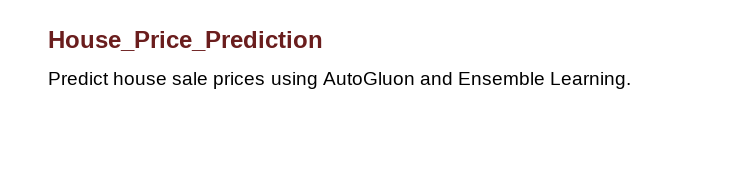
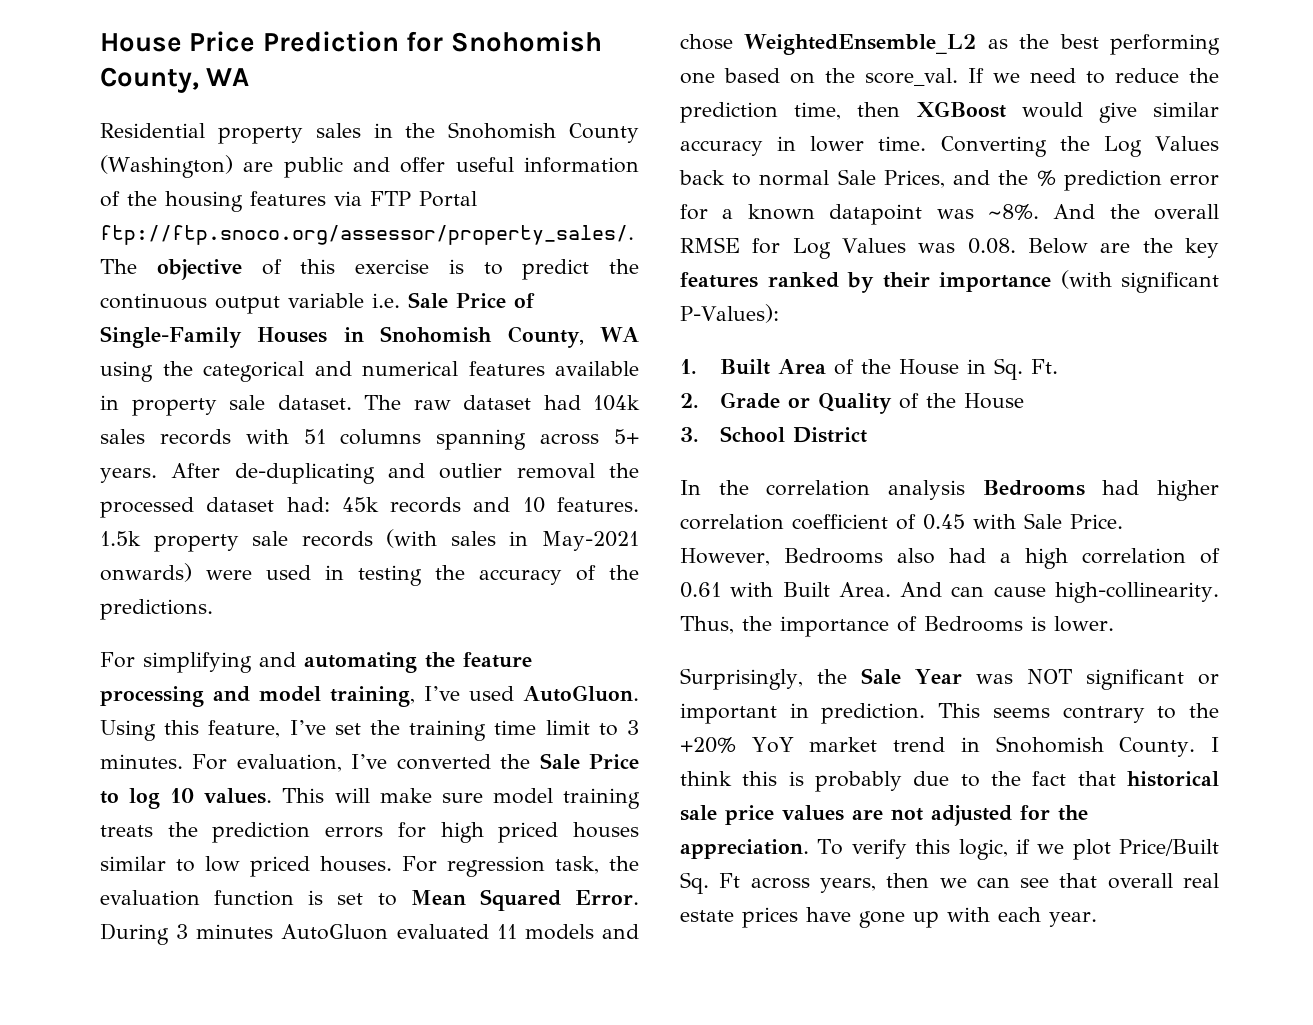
- House_Price_Prediction
- Predict house sale prices using AutoGluon and Ensemble Learning.
+ House Price Prediction for Snohomish County, WA
+ Residential property sales in the Snohomish County (Washington) are public and offer useful information of the housing features via FTP Portal ftp://ftp.snoco.org/assessor/property_sales/. The objective of this exercise is to predict the continuous output variable i.e. Sale Price of Single-Family Houses in Snohomish County, WA using the categorical and numerical features available in property sale dataset. The raw dataset had 104k sales records with 51 columns spanning across 5+ years. After de-duplicating and outlier removal the processed dataset had: 45k records and 10 features. 1.5k property sale records (with sales in May-2021 onwards) were used in testing the accuracy of the predictions.
+ For simplifying and automating the feature processing and model training, I’ve used AutoGluon. Using this feature, I’ve set the training time limit to 3 minutes. For evaluation, I’ve converted the Sale Price to log 10 values. This will make sure model training treats the prediction errors for high priced houses similar to low priced houses. For regression task, the evaluation function is set to Mean Squared Error. During 3 minutes AutoGluon evaluated 11 models and chose WeightedEnsemble_L2 as the best performing one based on the score_val. If we need to reduce the prediction time, then XGBoost would give similar accuracy in lower time. Converting the Log Values back to normal Sale Prices, and the % prediction error for a known datapoint was ~8%. And the overall RMSE for Log Values was 0.08. Below are the key features ranked by their importance (with significant P-Values):
+ 1. Built Area of the House in Sq. Ft.
+ 2. Grade or Quality of the House
+ 3. School District
+ In the correlation analysis Bedrooms had higher correlation coefficient of 0.45 with Sale Price. However, Bedrooms also had a high correlation of 0.61 with Built Area. And can cause high-collinearity. Thus, the importance of Bedrooms is lower.
+ Surprisingly, the Sale Year was NOT significant or important in prediction. This seems contrary to the +20% YoY market trend in Snohomish County. I think this is probably due to the fact that historical sale price values are not adjusted for the appreciation. To verify this logic, if we plot Price/Built Sq. Ft across years, then we can see that overall real estate prices have gone up with each year.

